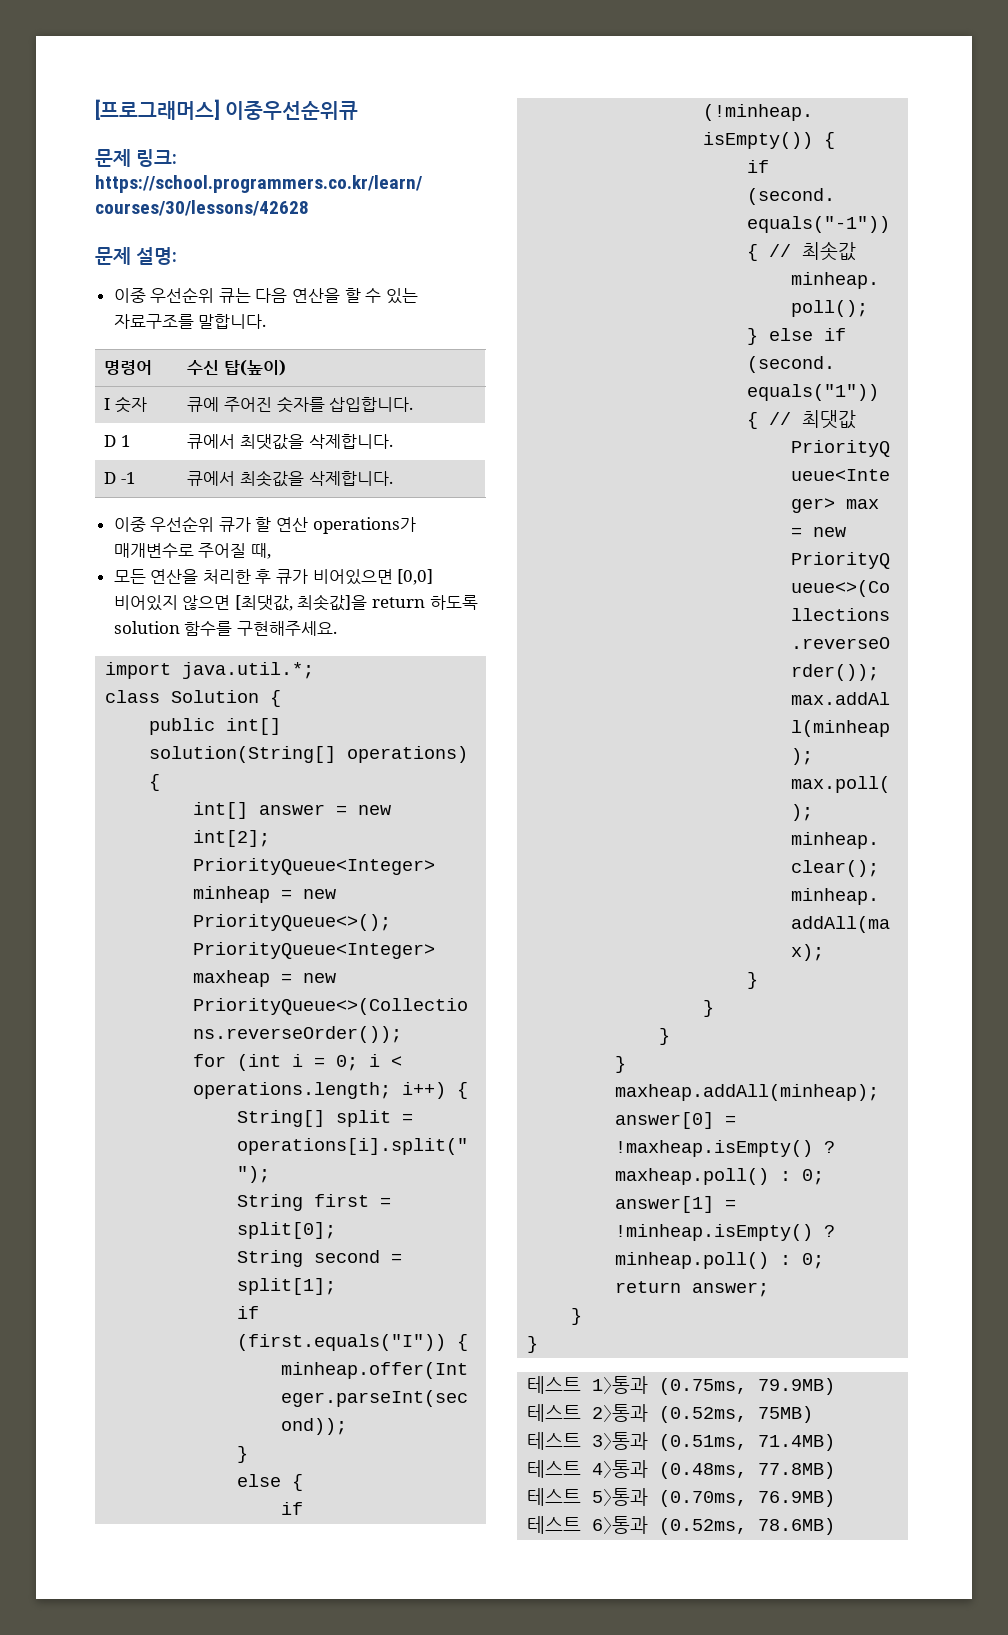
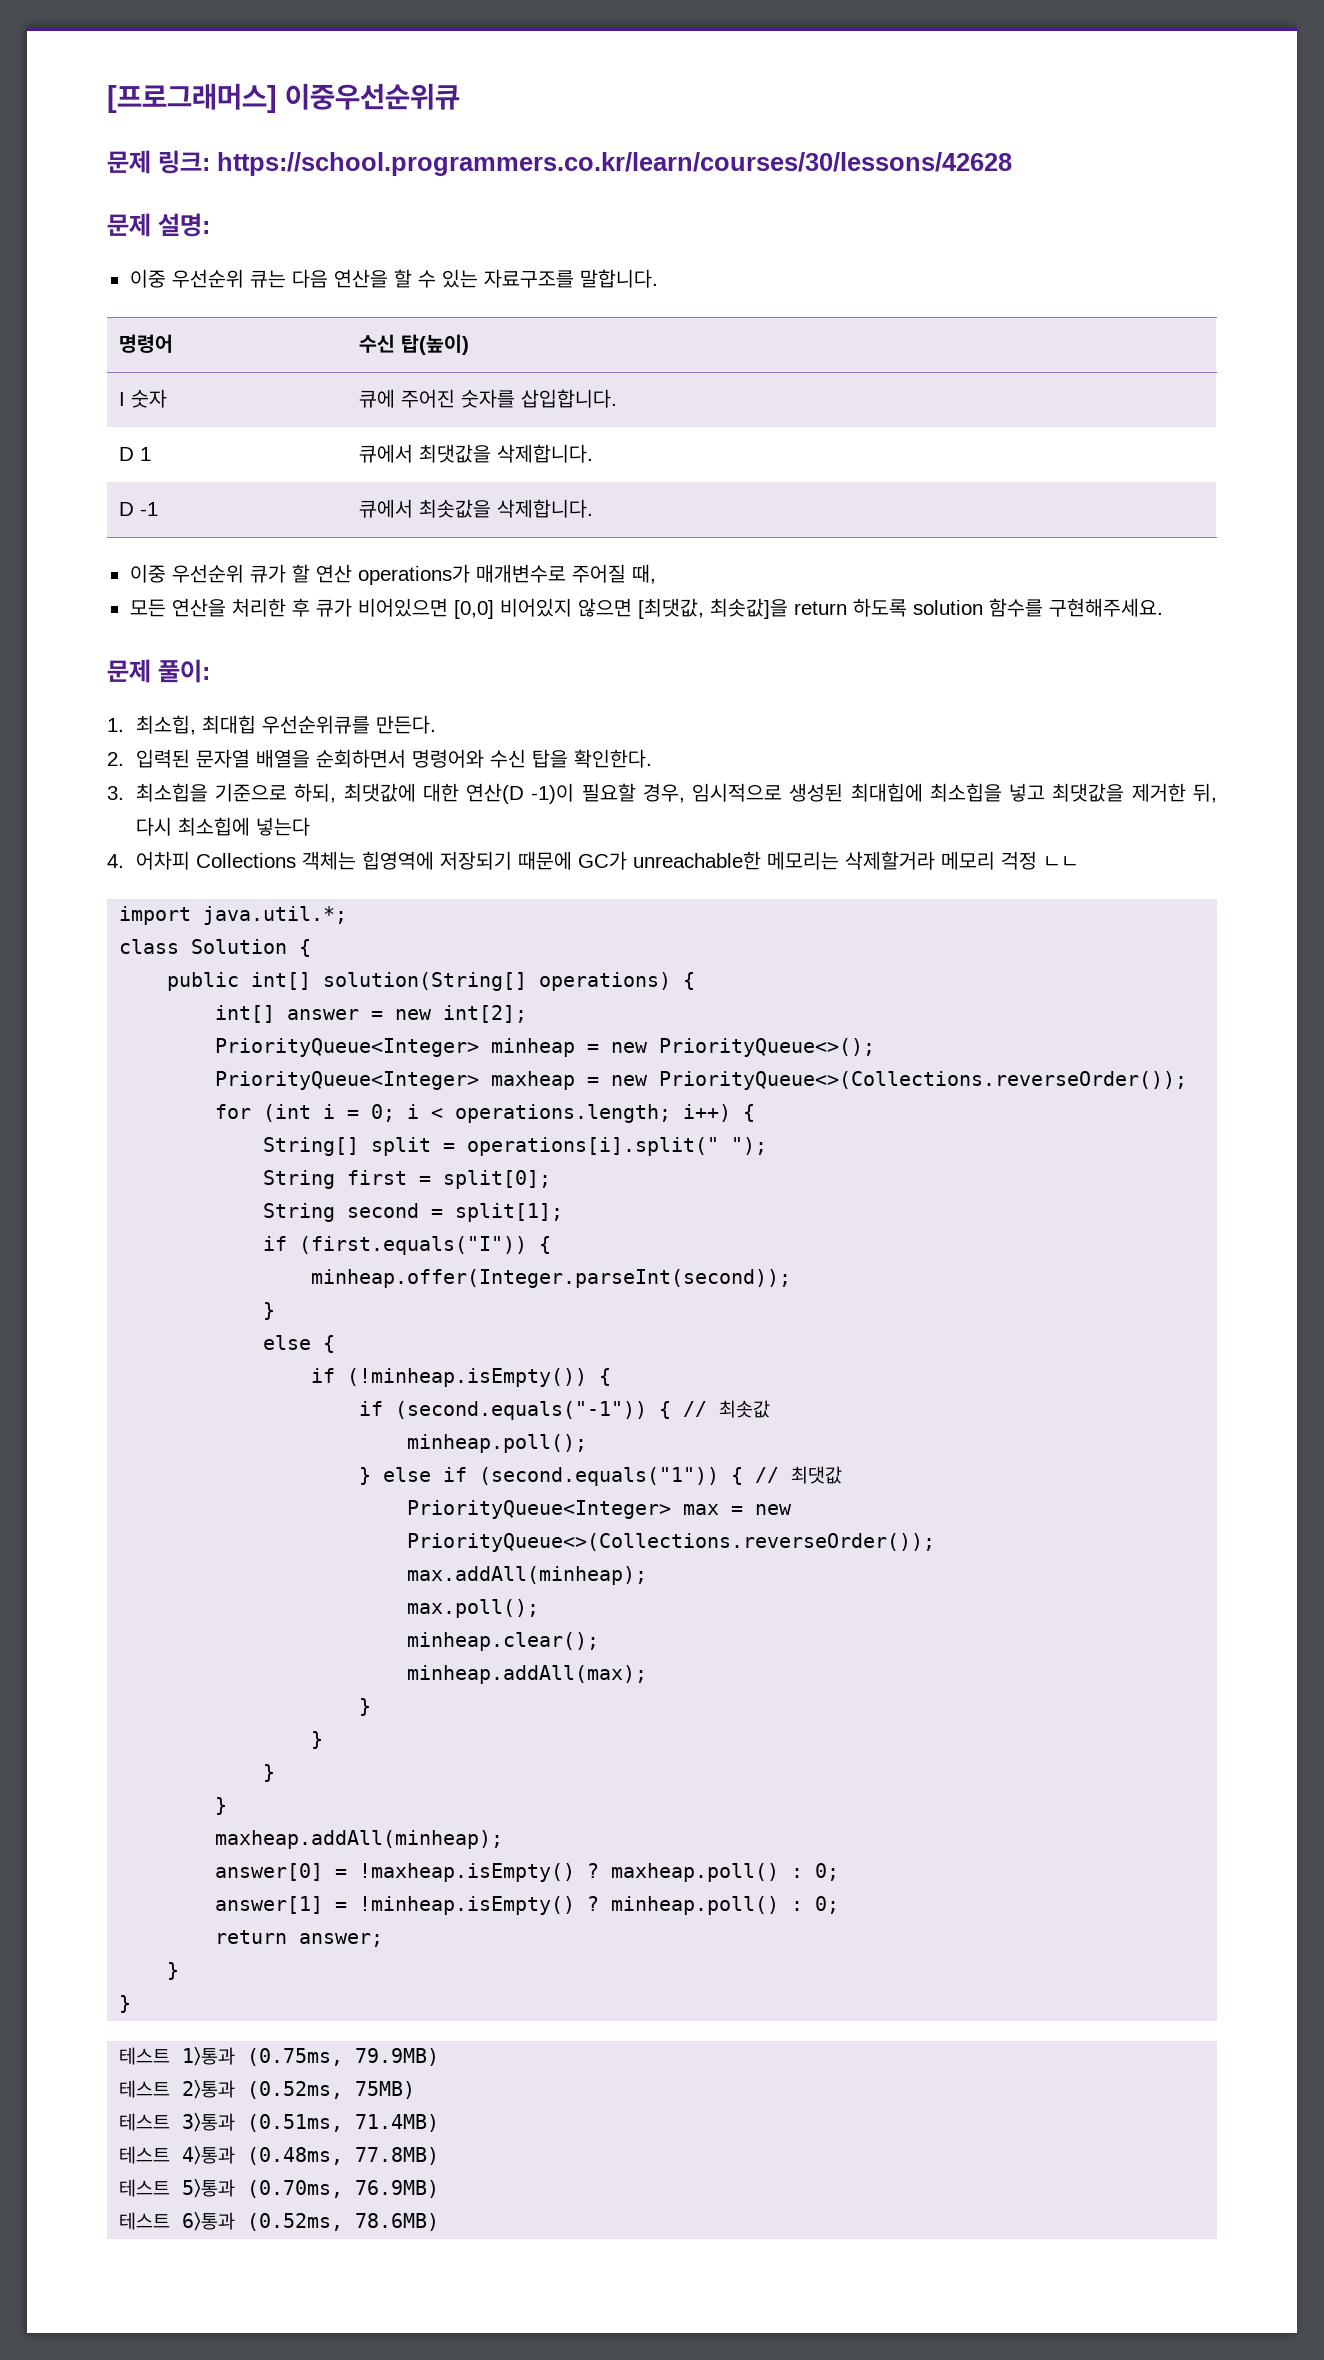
+ 문제 풀이:
+ 1. 최소힙, 최대힙 우선순위큐를 만든다.
+ 2. 입력된 문자열 배열을 순회하면서 명령어와 수신 탑을 확인한다.
+ 3. 최소힙을 기준으로 하되, 최댓값에 대한 연산(D -1)이 필요할 경우, 임시적으로 생성된 최대힙에 최소힙을 넣고 최댓값을 제거한 뒤, 다시 최소힙에 넣는다
+ 4. 어차피 Collections 객체는 힙영역에 저장되기 때문에 GC가 unreachable한 메모리는 삭제할거라 메모리 걱정 ㄴㄴ

